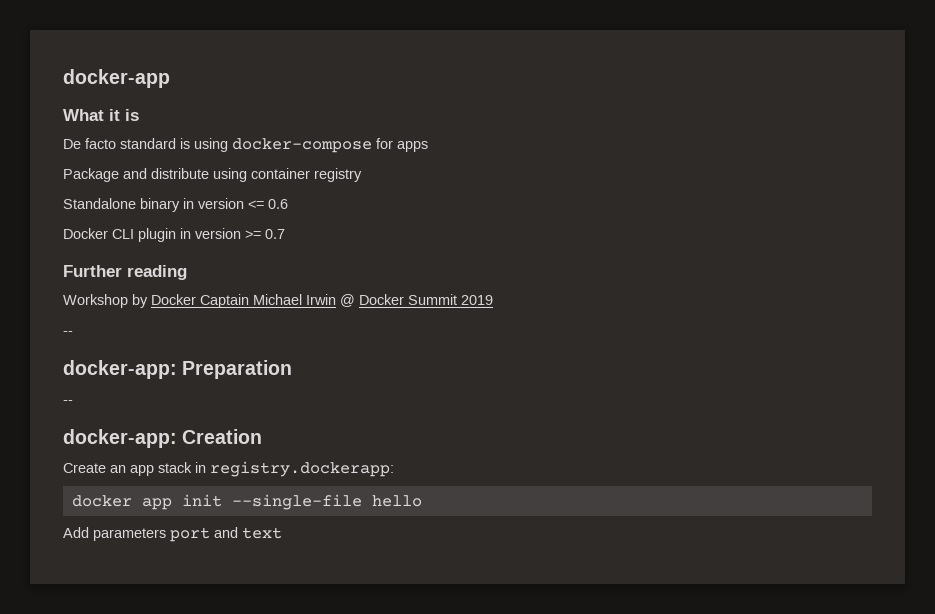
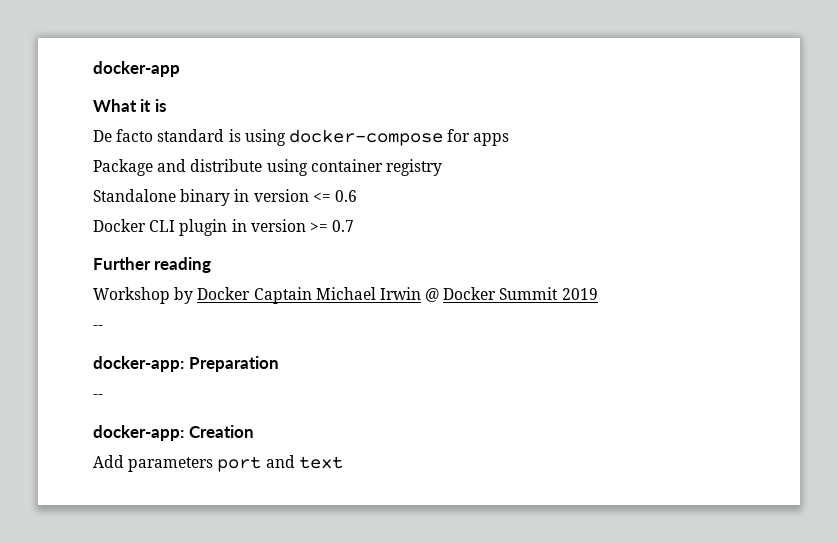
- Create an app stack in registry.dockerapp:
- docker app init --single-file hello

